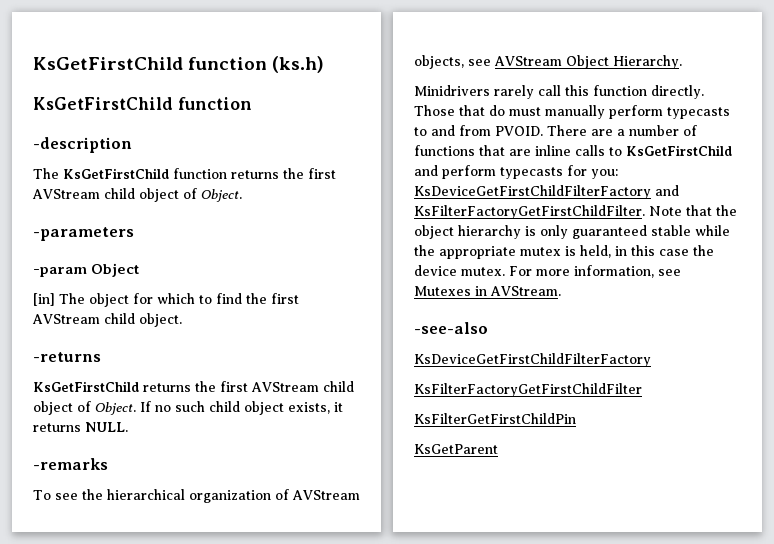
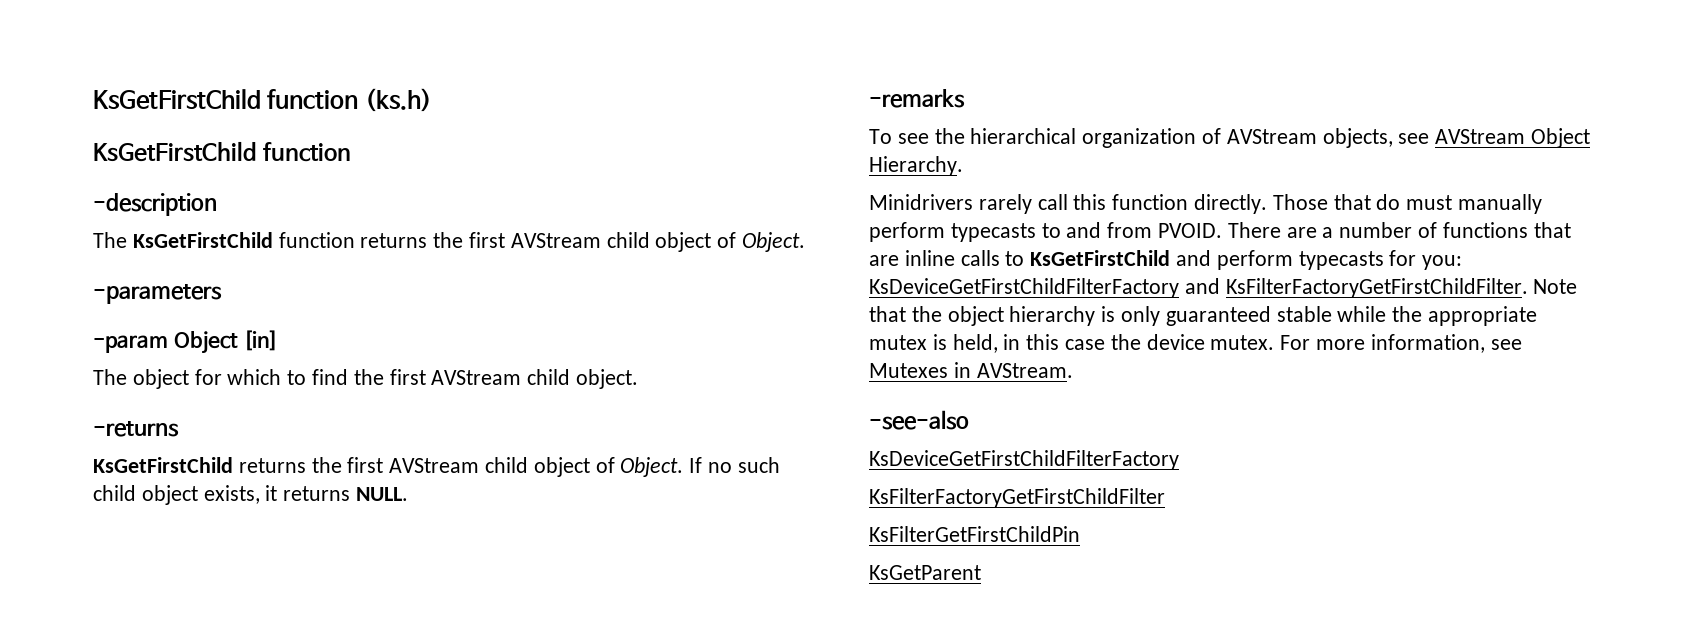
- -param Object
- [in] The object for which to find the first AVStream child object.
+ -param Object [in]
+ The object for which to find the first AVStream child object.

